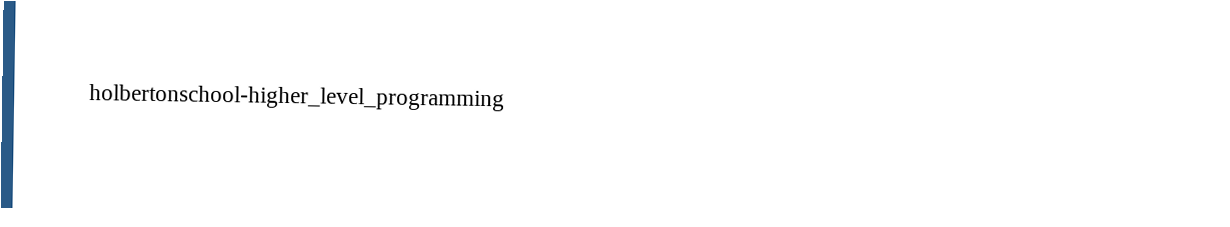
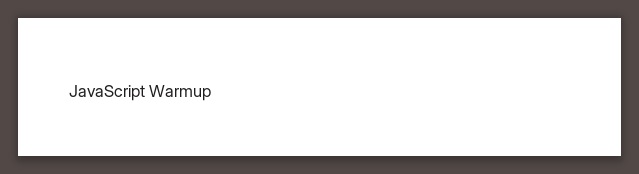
- holbertonschool-higher_level_programming
+ JavaScript Warmup

